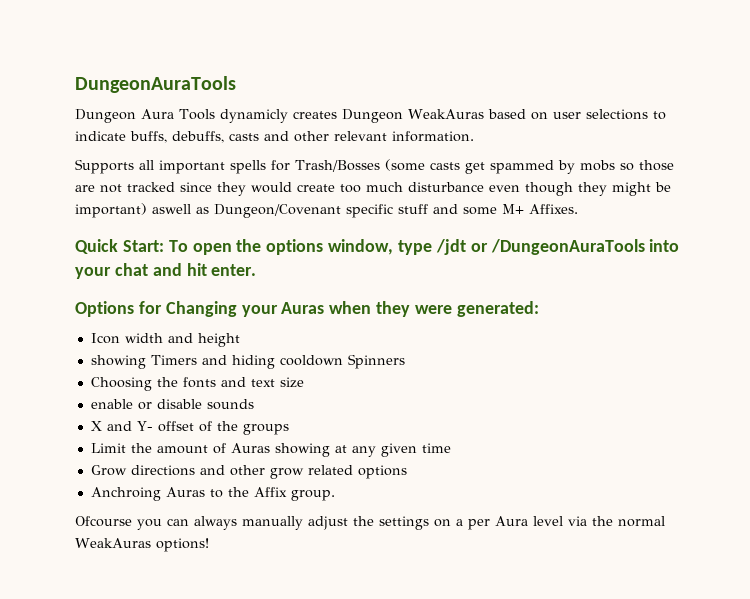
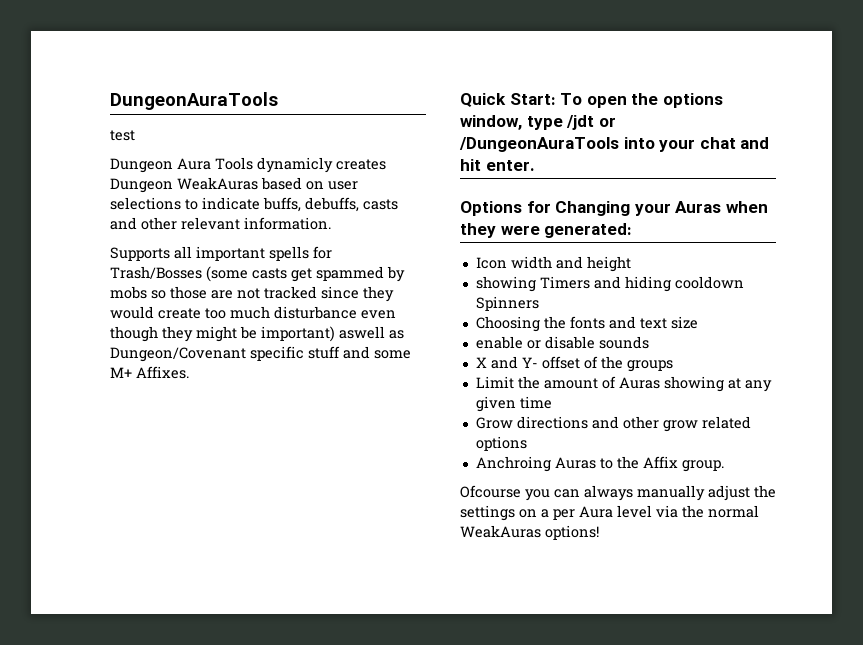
+ test

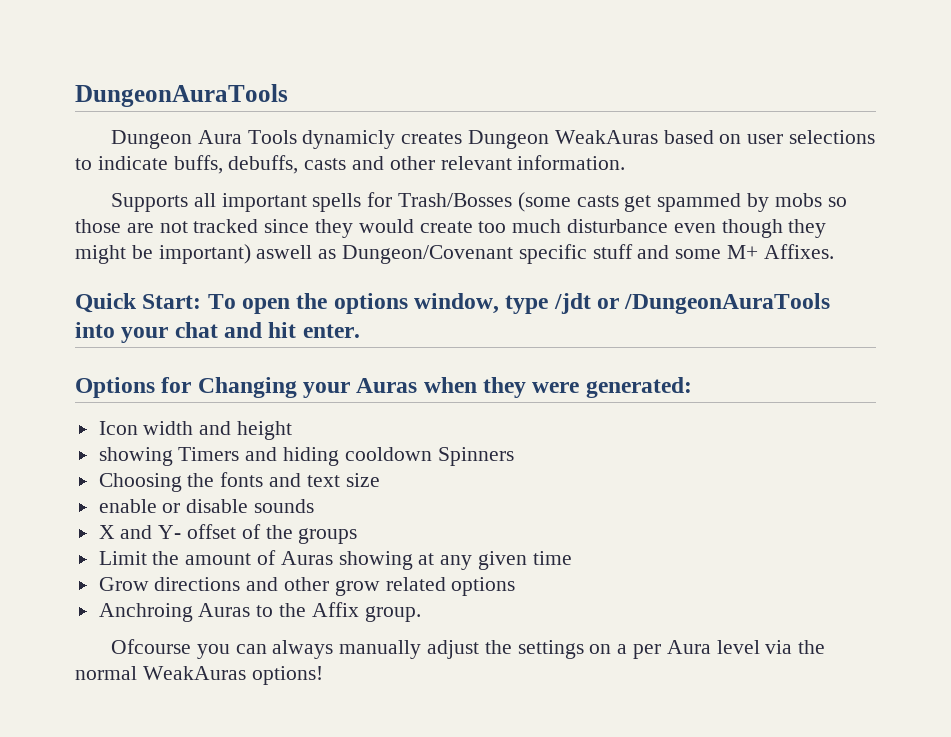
- test

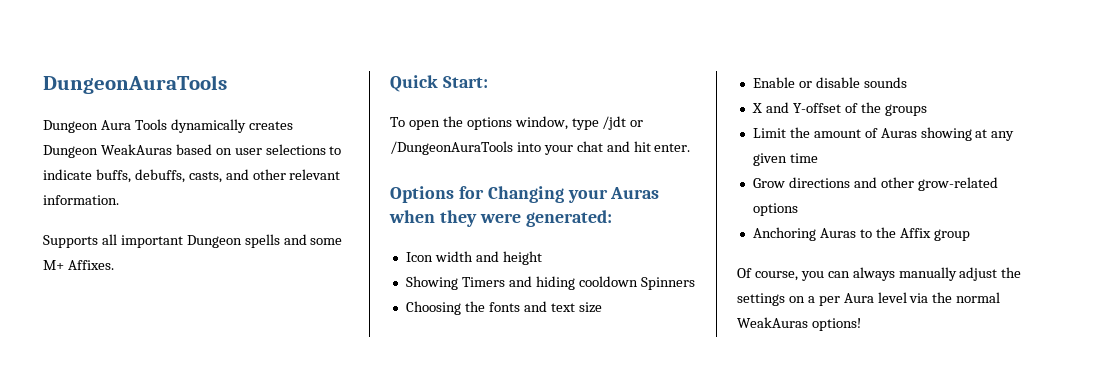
- Dungeon Aura Tools dynamicly creates Dungeon WeakAuras based on user selections to indicate buffs, debuffs, casts and other relevant information.
+ Dungeon Aura Tools dynamically creates Dungeon WeakAuras based on user selections to indicate buffs, debuffs, casts, and other relevant information.
- Supports all important spells for Trash/Bosses (some casts get spammed by mobs so those are not tracked since they would create too much disturbance even though they might be important) aswell as Dungeon/Covenant specific stuff and some M+ Affixes.
+ Supports all important Dungeon spells and some M+ Affixes.
- Quick Start: To open the options window, type /jdt or /DungeonAuraTools into your chat and hit enter.
+ Quick Start:
+ To open the options window, type /jdt or /DungeonAuraTools into your chat and hit enter.
- showing Timers and hiding cooldown Spinners
+ Showing Timers and hiding cooldown Spinners
- enable or disable sounds
+ Enable or disable sounds
- X and Y- offset of the groups
+ X and Y-offset of the groups
- Grow directions and other grow related options
+ Grow directions and other grow-related options
- Anchroing Auras to the Affix group.
- Ofcourse you can always manually adjust the settings on a per Aura level via the normal WeakAuras options!
+ Anchoring Auras to the Affix group
+ Of course, you can always manually adjust the settings on a per Aura level via the normal WeakAuras options!

